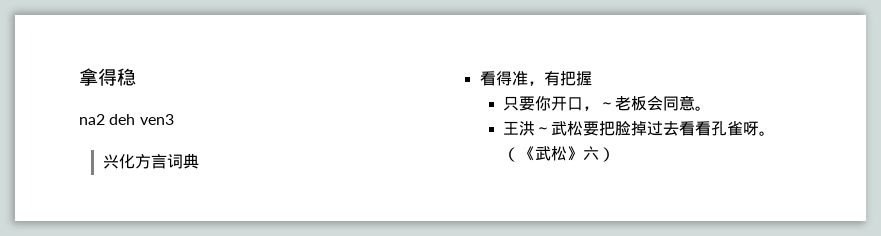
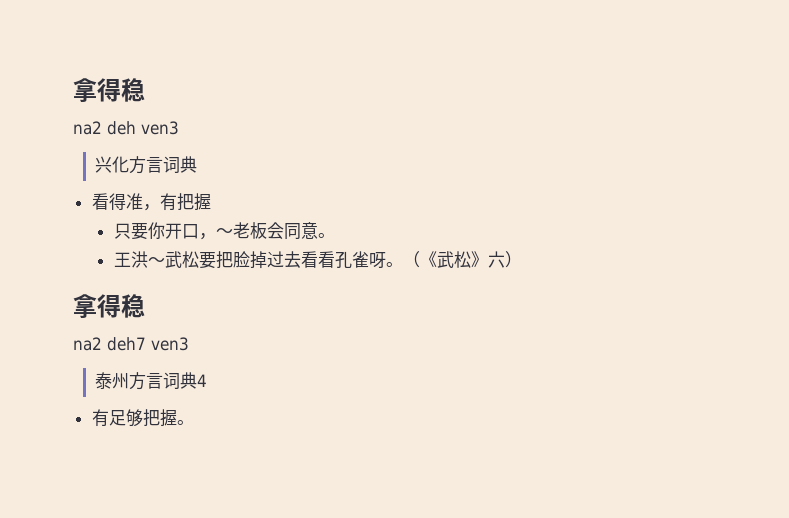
  （《武松》六）
+ 拿得稳
+ na2 deh7 ven3
+ 泰州方言词典4
+ 有足够把握。

